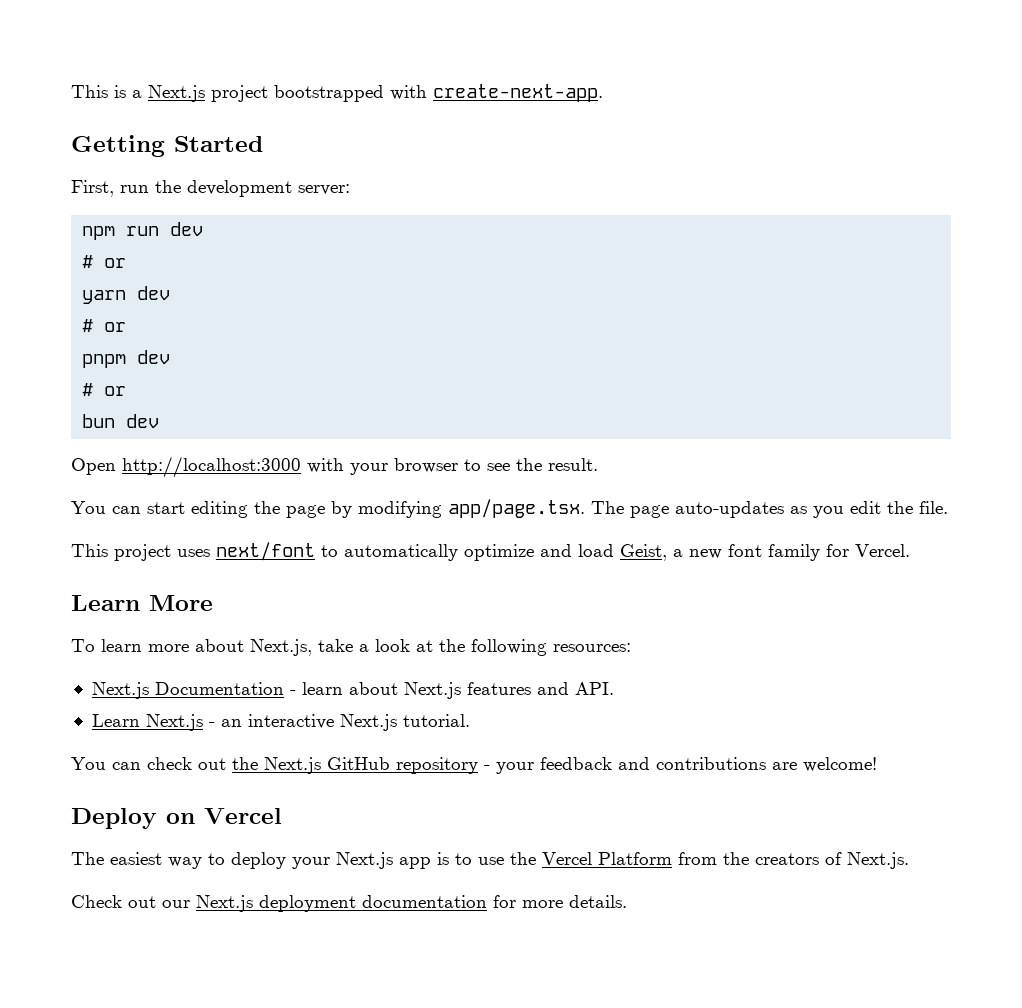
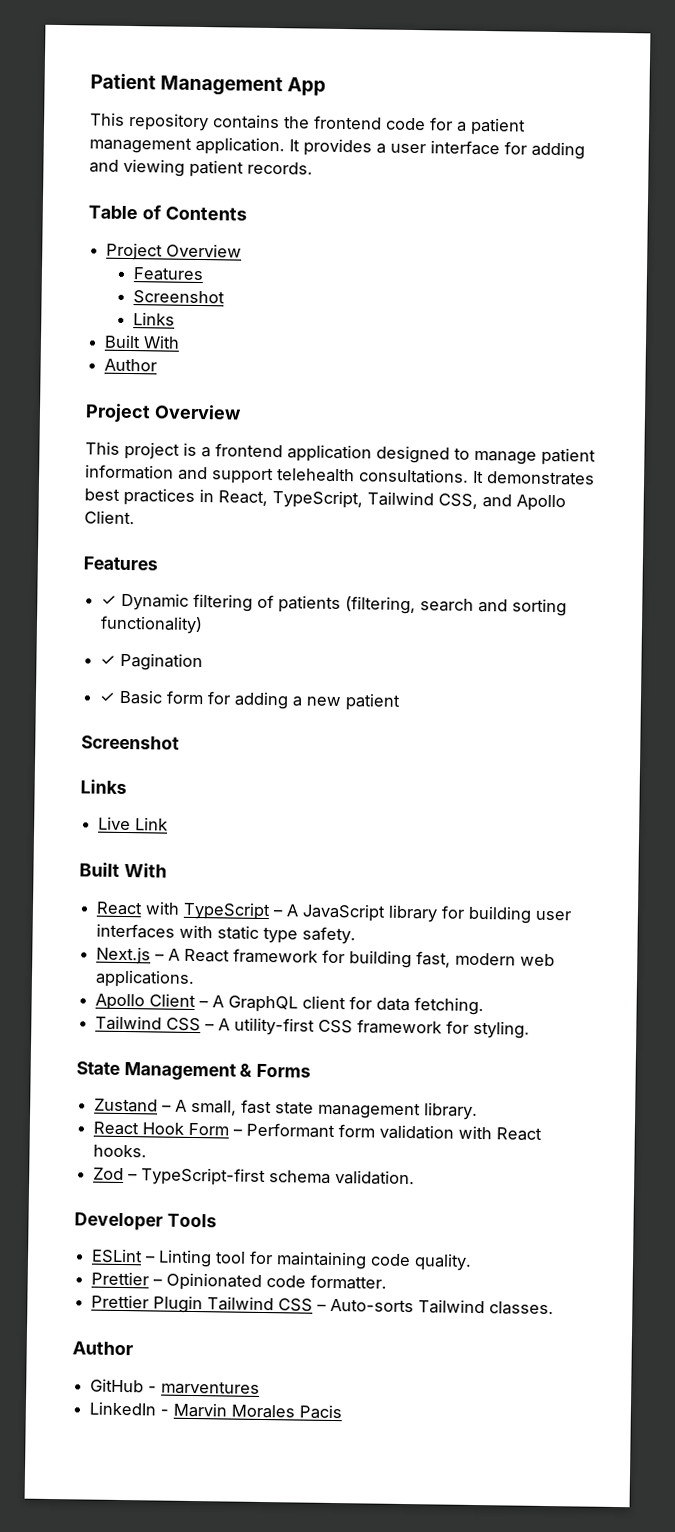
- This is a Next.js project bootstrapped with create-next-app.
- Getting Started
- First, run the development server:
- npm run dev
- # or
- yarn dev
- # or
- pnpm dev
- # or
- bun dev
- Open http://localhost:3000 with your browser to see the result.
- You can start editing the page by modifying app/page.tsx. The page auto-updates as you edit the file.
- This project uses next/font to automatically optimize and load Geist, a new font family for Vercel.
- Learn More
- To learn more about Next.js, take a look at the following resources:
- Next.js Documentation - learn about Next.js features and API.
- Learn Next.js - an interactive Next.js tutorial.
- You can check out the Next.js GitHub repository - your feedback and contributions are welcome!
- Deploy on Vercel
- The easiest way to deploy your Next.js app is to use the Vercel Platform from the creators of Next.js.
- Check out our Next.js deployment documentation for more details.
+ Patient Management App
+ This repository contains the frontend code for a patient management application. It provides a user interface for adding and viewing patient records.
+ Table of Contents
+ Project Overview
+ Features
+ Screenshot
+ Links
+ Built With
+ Author
+ Project Overview
+ This project is a frontend application designed to manage patient information and support telehealth consultations. It demonstrates best practices in React, TypeScript, Tailwind CSS, and Apollo Client.
+ Features
+ ✓ Dynamic filtering of patients (filtering, search and sorting functionality)
+ ✓ Pagination
+ ✓ Basic form for adding a new patient
+ Screenshot
+ Links
+ Live Link
+ Built With
+ React with TypeScript – A JavaScript library for building user interfaces with static type safety.
+ Next.js – A React framework for building fast, modern web applications.
+ Apollo Client – A GraphQL client for data fetching.
+ Tailwind CSS – A utility-first CSS framework for styling.
+ State Management & Forms
+ Zustand – A small, fast state management library.
+ React Hook Form – Performant form validation with React hooks.
+ Zod – TypeScript-first schema validation.
+ Developer Tools
+ ESLint – Linting tool for maintaining code quality.
+ Prettier – Opinionated code formatter.
+ Prettier Plugin Tailwind CSS – Auto-sorts Tailwind classes.
+ Author
+ GitHub - marventures
+ LinkedIn - Marvin Morales Pacis

